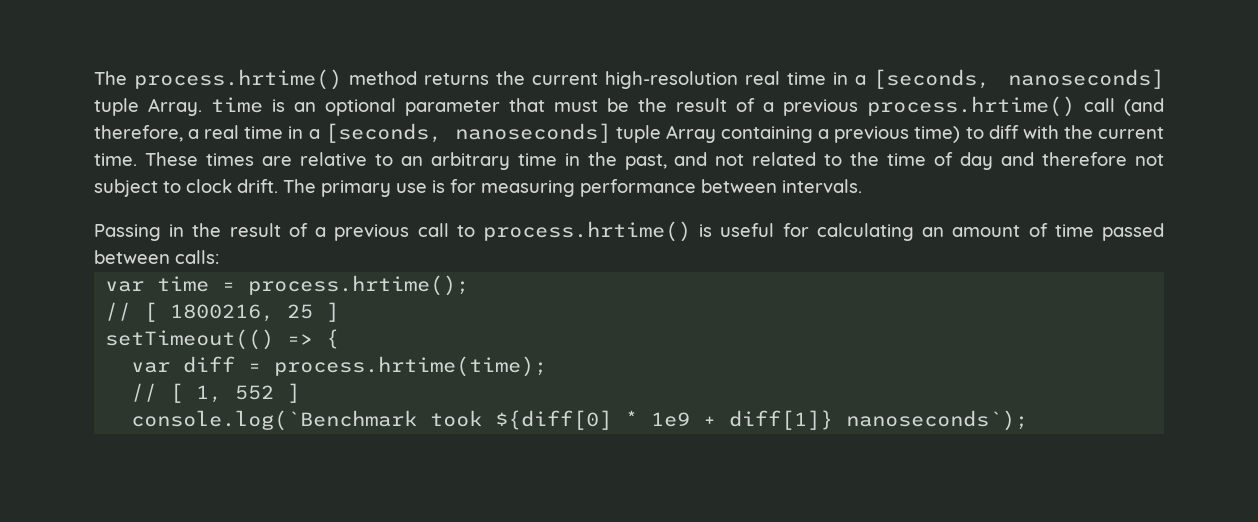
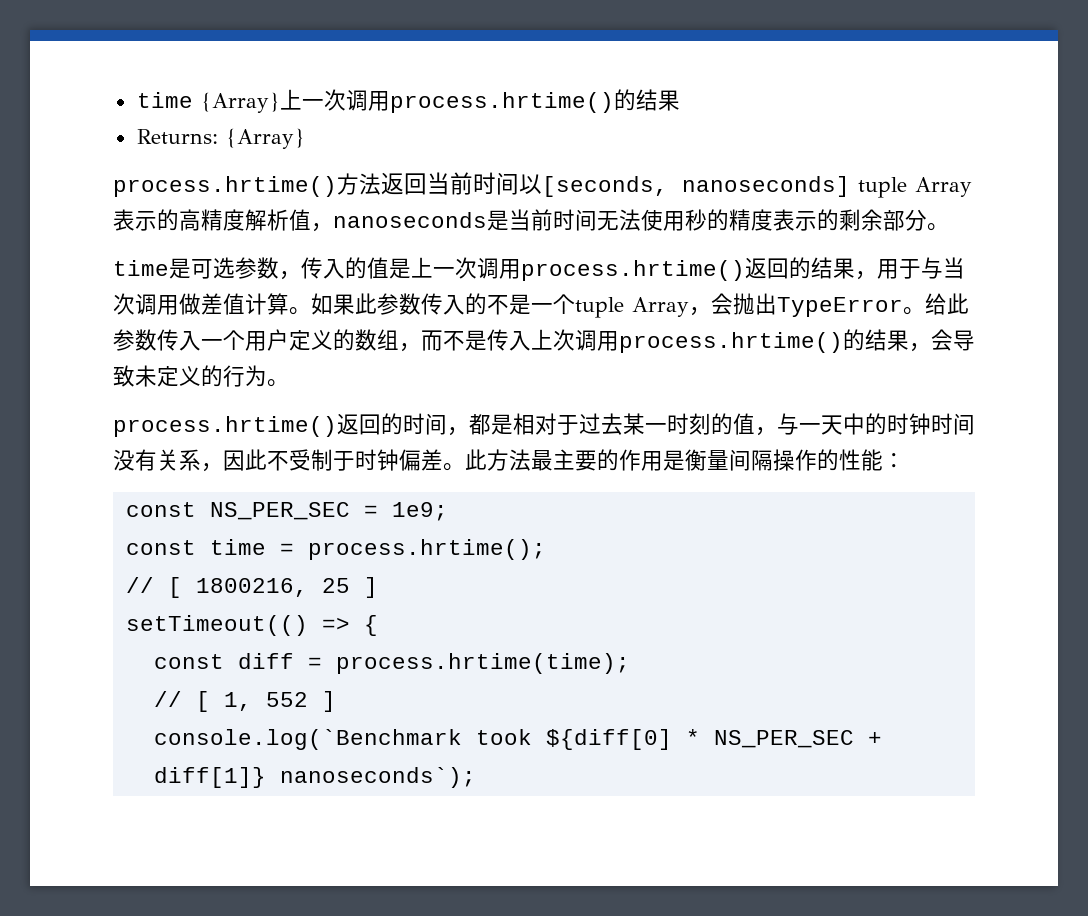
- The process.hrtime() method returns the current high-resolution real time in a [seconds, nanoseconds] tuple Array. time is an optional parameter that must be the result of a previous process.hrtime() call (and therefore, a real time in a [seconds, nanoseconds] tuple Array containing a previous time) to diff with the current time. These times are relative to an arbitrary time in the past, and not related to the time of day and therefore not subject to clock drift. The primary use is for measuring performance between intervals.
- Passing in the result of a previous call to process.hrtime() is useful for calculating an amount of time passed between calls:
- var time = process.hrtime();
+ time {Array}上一次调用process.hrtime()的结果
+ Returns: {Array}
+ process.hrtime()方法返回当前时间以[seconds, nanoseconds] tuple Array表示的高精度解析值，nanoseconds是当前时间无法使用秒的精度表示的剩余部分。
+ time是可选参数，传入的值是上一次调用process.hrtime()返回的结果，用于与当次调用做差值计算。如果此参数传入的不是一个tuple Array，会抛出TypeError。给此参数传入一个用户定义的数组，而不是传入上次调用process.hrtime()的结果，会导致未定义的行为。
+ process.hrtime()返回的时间，都是相对于过去某一时刻的值，与一天中的时钟时间没有关系，因此不受制于时钟偏差。此方法最主要的作用是衡量间隔操作的性能：
+ const NS_PER_SEC = 1e9;
+ const time = process.hrtime();
- var diff = process.hrtime(time);
+ const diff = process.hrtime(time);
- console.log(`Benchmark took ${diff[0] * 1e9 + diff[1]} nanoseconds`);
+ console.log(`Benchmark took ${diff[0] * NS_PER_SEC + diff[1]} nanoseconds`);

